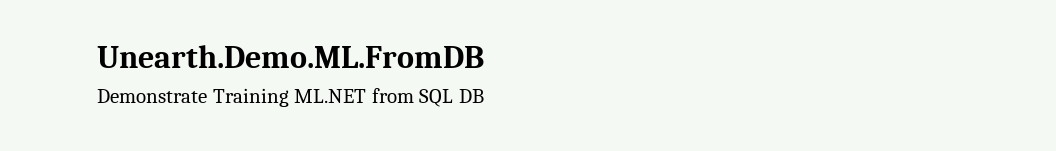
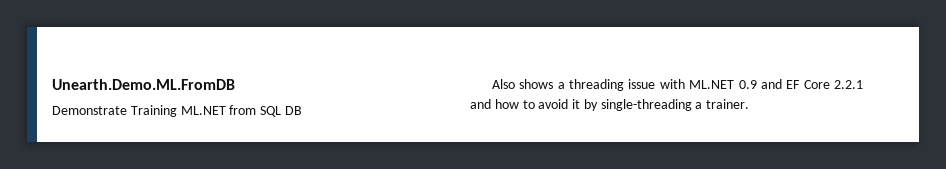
+ Also shows a threading issue with ML.NET 0.9 and EF Core 2.2.1 and how to avoid it by single-threading a trainer.

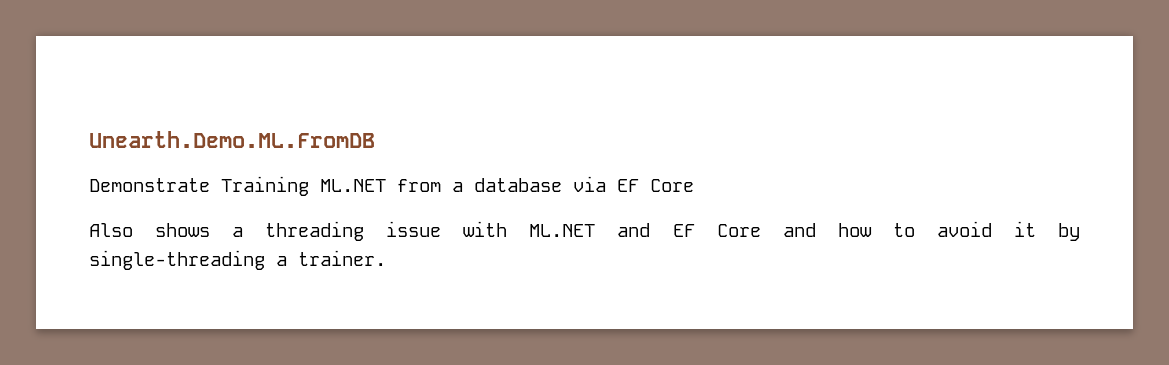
- Demonstrate Training ML.NET from SQL DB
+ Demonstrate Training ML.NET from a database via EF Core
- Also shows a threading issue with ML.NET 0.9 and EF Core 2.2.1 and how to avoid it by single-threading a trainer.
+ Also shows a threading issue with ML.NET and EF Core and how to avoid it by single-threading a trainer.

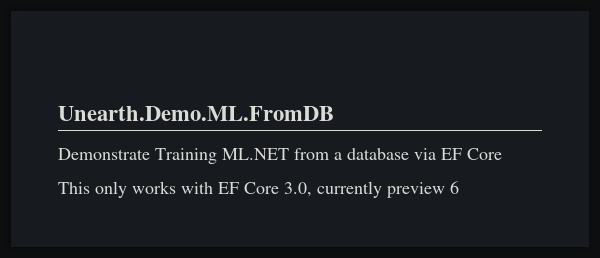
- Also shows a threading issue with ML.NET and EF Core and how to avoid it by single-threading a trainer.
+ This only works with EF Core 3.0, currently preview 6

